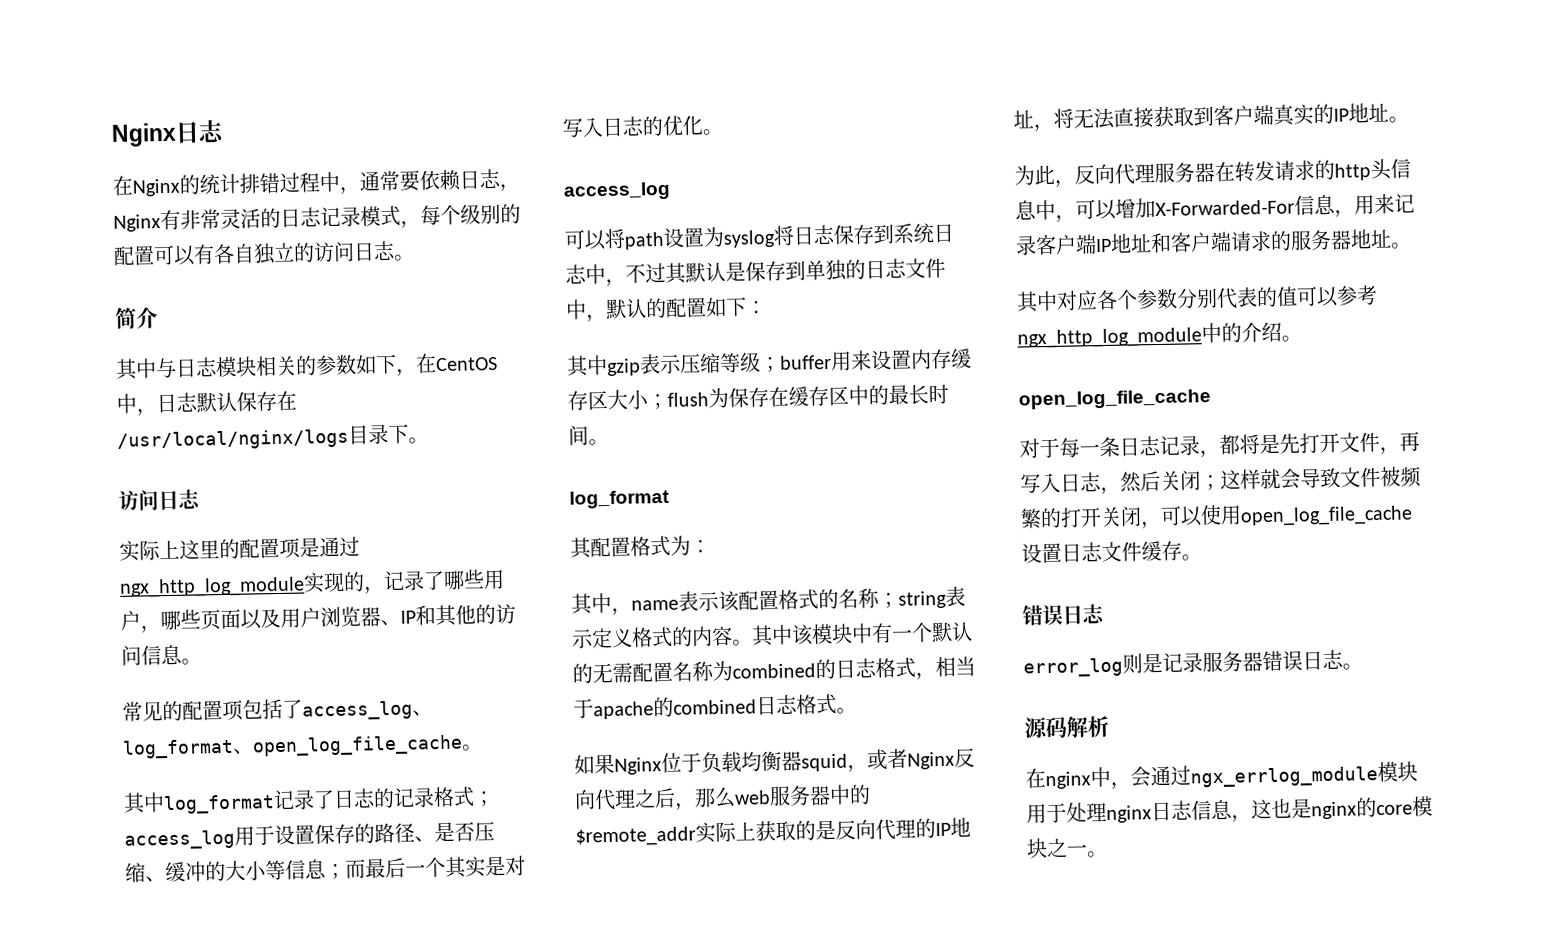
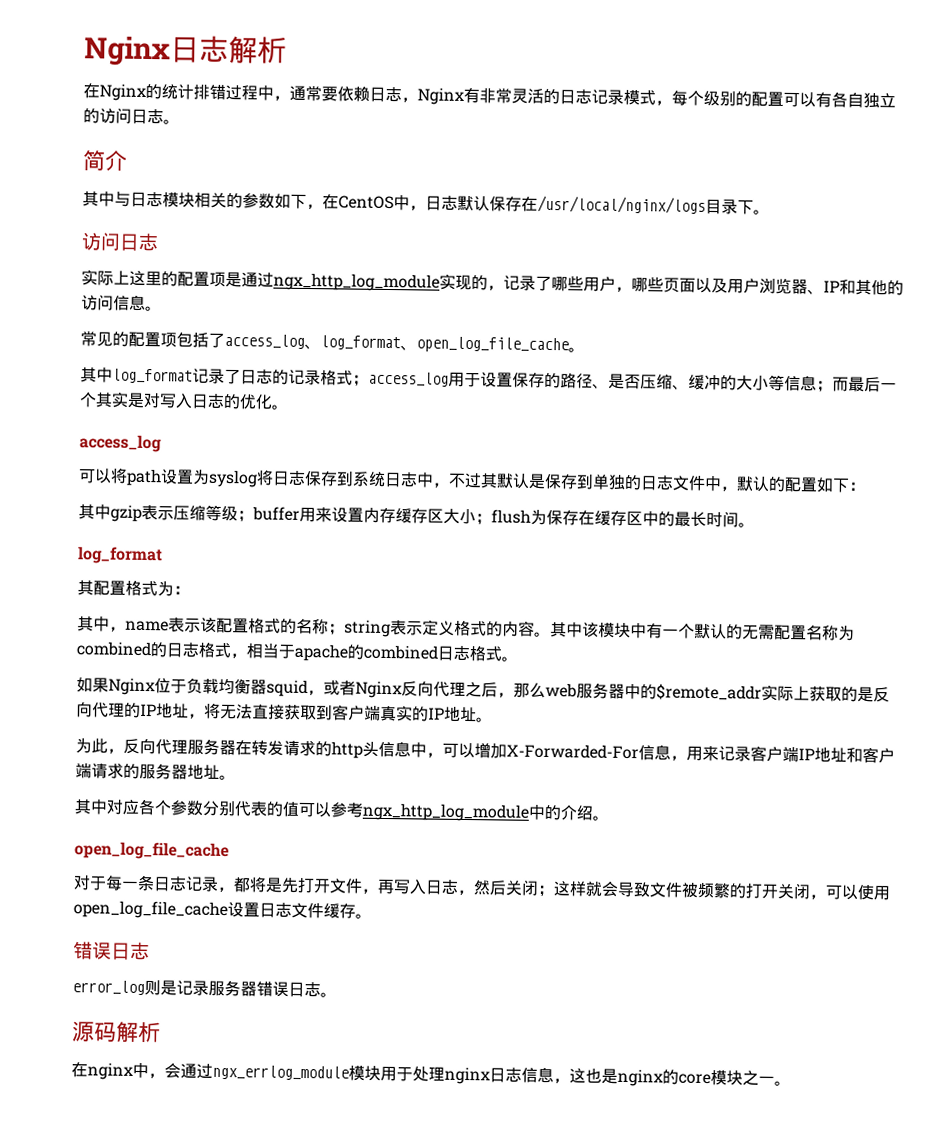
- Nginx日志
+ Nginx日志解析

